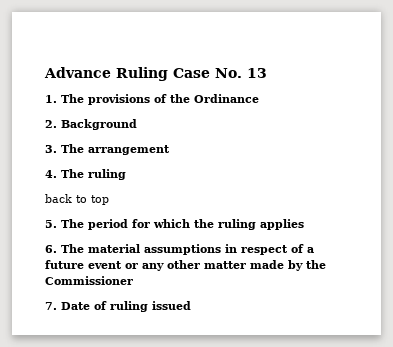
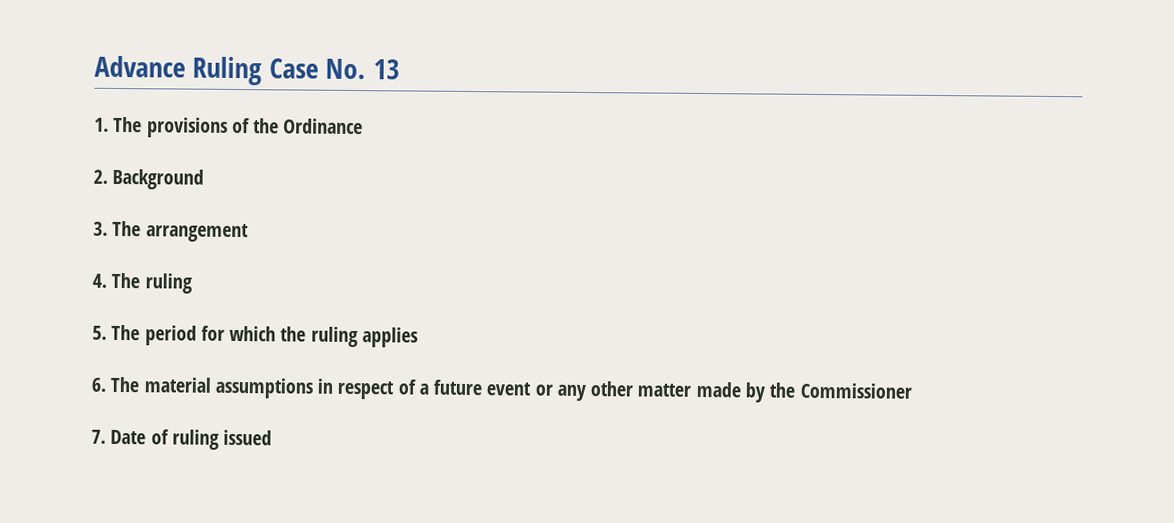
- back to top

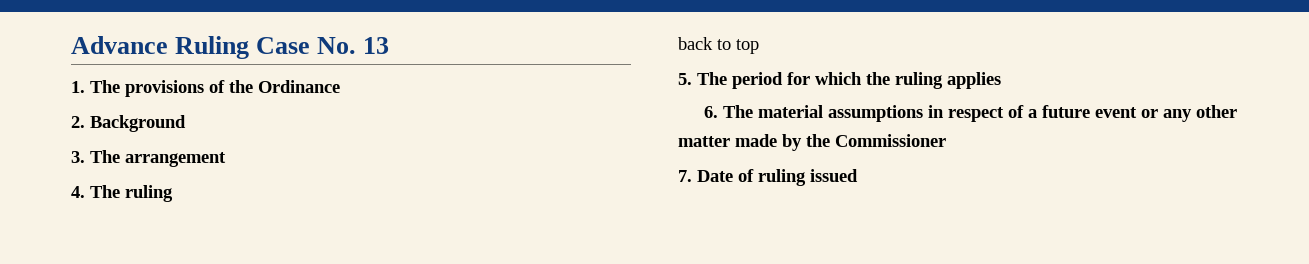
+ back to top

